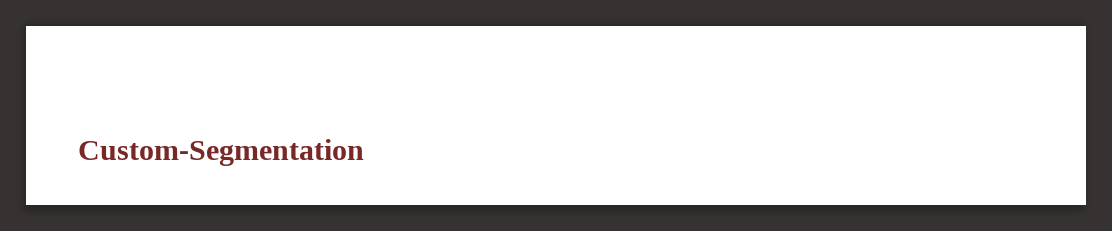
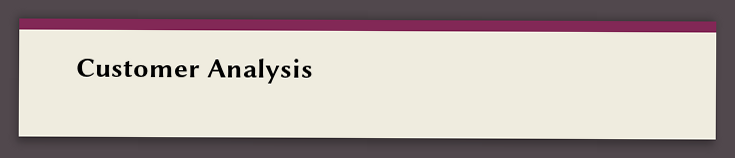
- Custom-Segmentation
+ Customer Analysis

